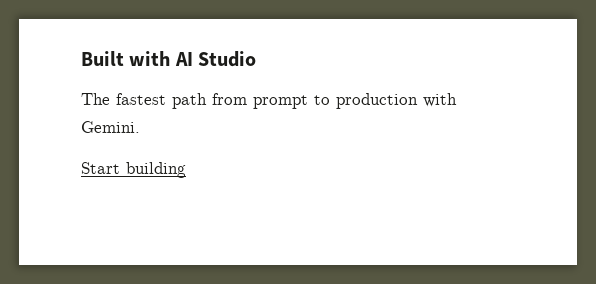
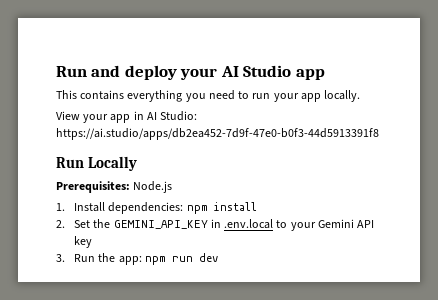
- Built with AI Studio
- The fastest path from prompt to production with Gemini.
- Start building
+ Run and deploy your AI Studio app
+ This contains everything you need to run your app locally.
+ View your app in AI Studio: https://ai.studio/apps/db2ea452-7d9f-47e0-b0f3-44d5913391f8
+ Run Locally
+ Prerequisites: Node.js
+ 1. Install dependencies: npm install
+ 2. Set the GEMINI_API_KEY in .env.local to your Gemini API key
+ 3. Run the app: npm run dev

